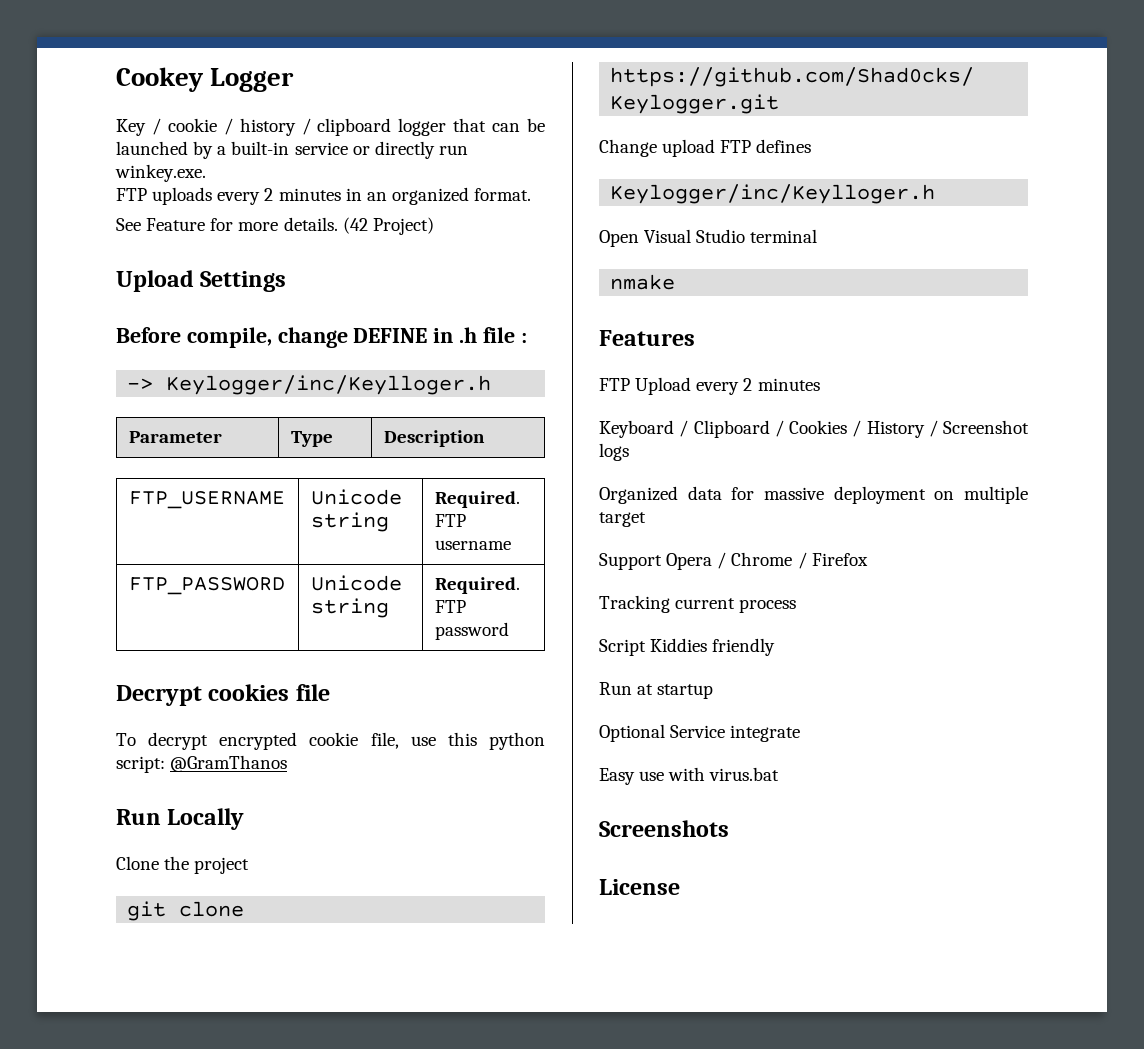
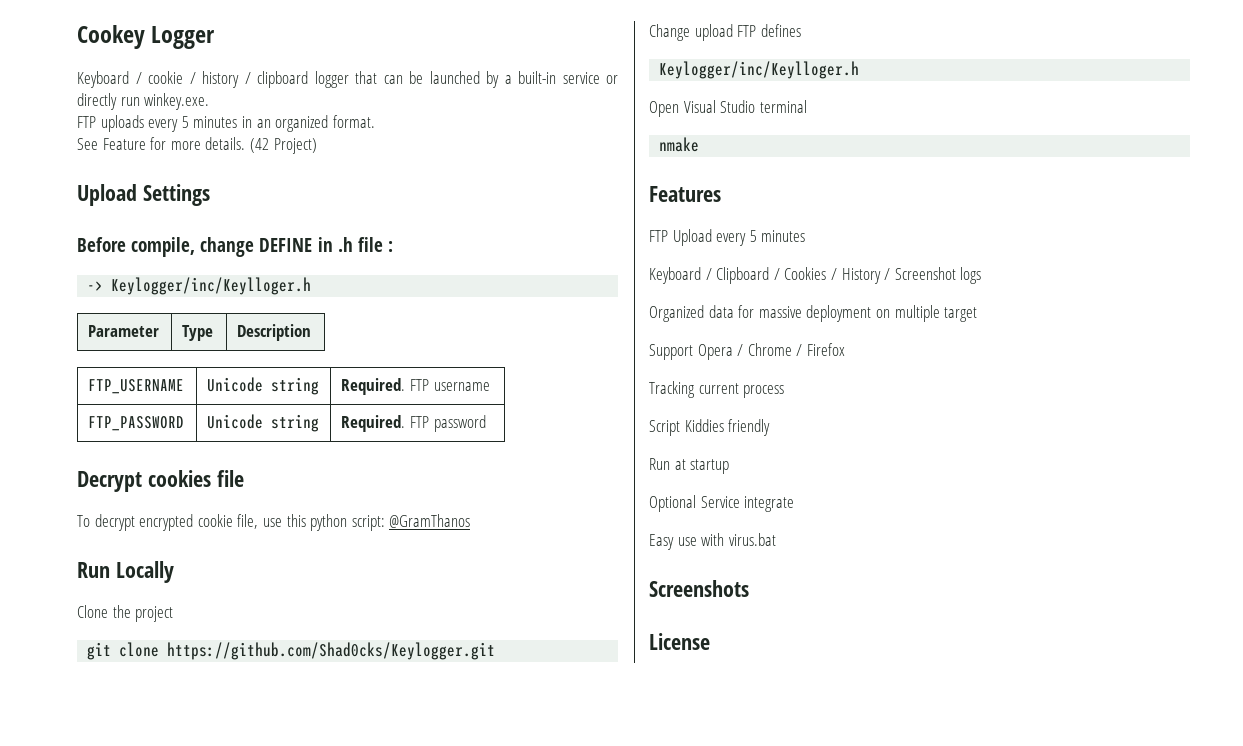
- Key / cookie / history / clipboard logger that can be launched by a built-in service or directly run winkey.exe.
+ Keyboard / cookie / history / clipboard logger that can be launched by a built-in service or directly run winkey.exe.
- FTP uploads every 2 minutes in an organized format.
+ FTP uploads every 5 minutes in an organized format.
- FTP Upload every 2 minutes
+ FTP Upload every 5 minutes

